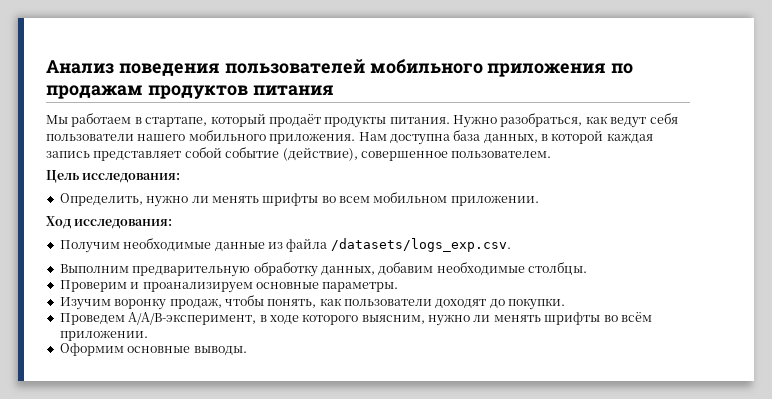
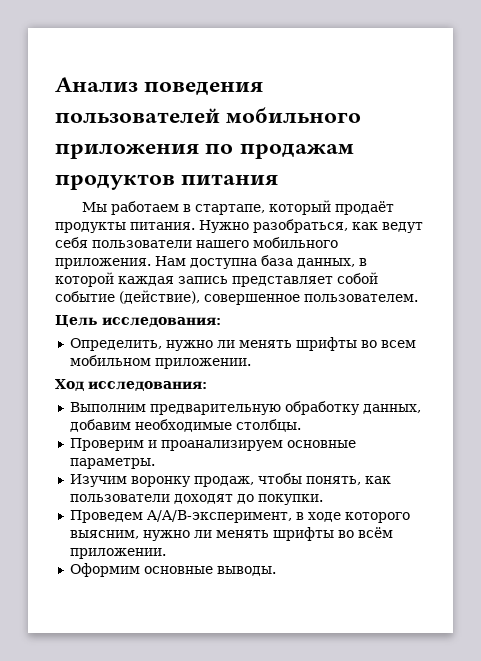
- Получим необходимые данные из файла /datasets/logs_exp.csv.

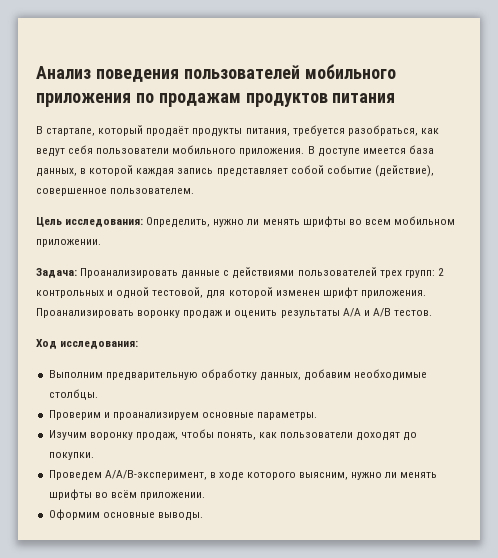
- Мы работаем в стартапе, который продаёт продукты питания. Нужно разобраться, как ведут себя пользователи нашего мобильного приложения.
+ В стартапе, который продаёт продукты питания, требуется разобраться, как ведут себя пользователи мобильного приложения.
- Нам доступна база данных, в которой каждая запись представляет собой событие (действие), совершенное пользователем.
+ В доступе имеется база данных, в которой каждая запись представляет собой событие (действие), совершенное пользователем.
- Цель исследования:
- Определить, нужно ли менять шрифты во всем мобильном приложении.
+ Цель исследования: Определить, нужно ли менять шрифты во всем мобильном приложении.
+ Задача: Проанализировать данные с действиями пользователей трех групп: 2 контрольных и одной тестовой, для которой изменен шрифт приложения. Проанализировать воронку продаж и оценить результаты А/А и А/В тестов.

